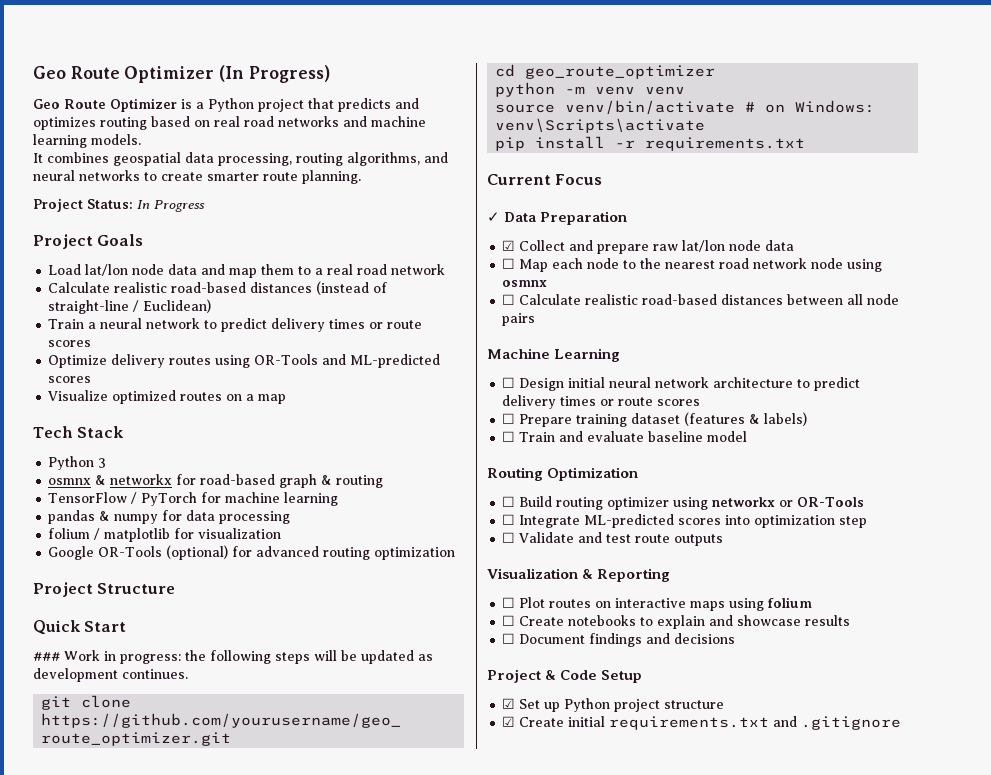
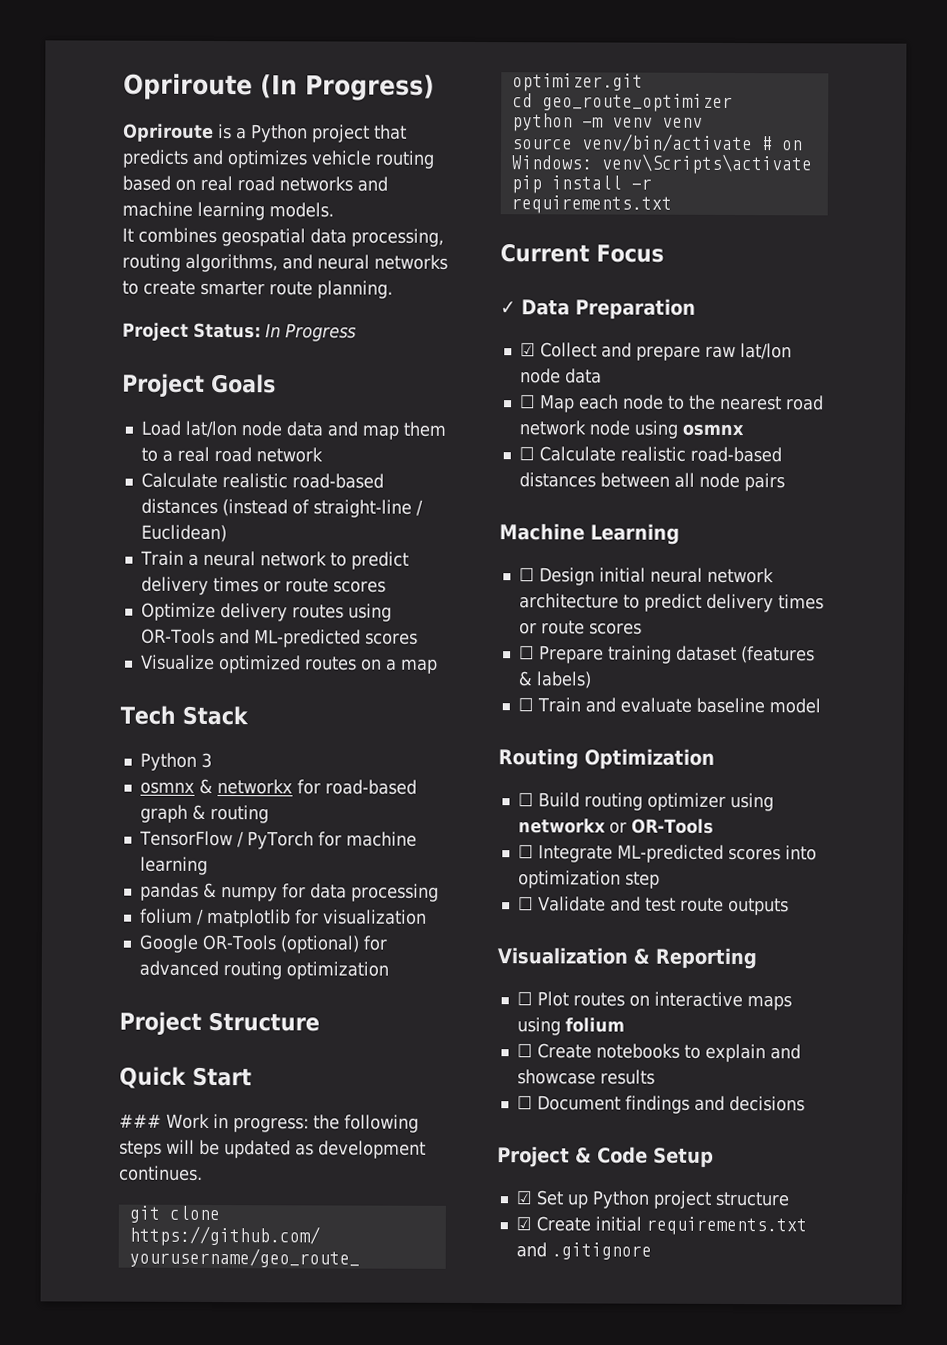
- Geo Route Optimizer (In Progress)
+ Opriroute (In Progress)
- Geo Route Optimizer is a Python project that predicts and optimizes routing based on real road networks and machine learning models.
+ Opriroute is a Python project that predicts and optimizes vehicle routing based on real road networks and machine learning models.

